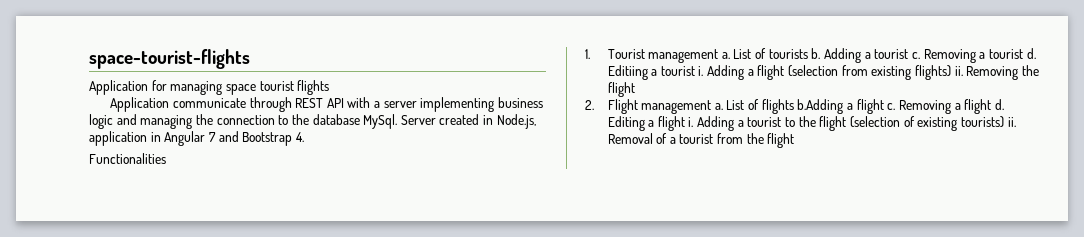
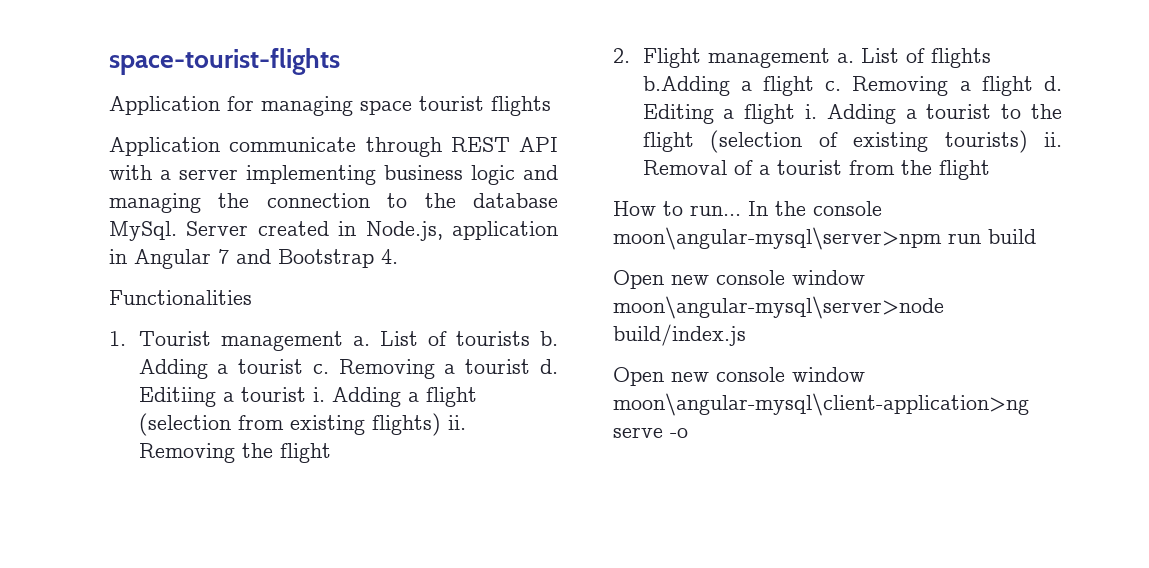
+ How to run... In the console moon\angular-mysql\server>npm run build
+ Open new console window moon\angular-mysql\server>node build/index.js
+ Open new console window moon\angular-mysql\client-application>ng serve -o

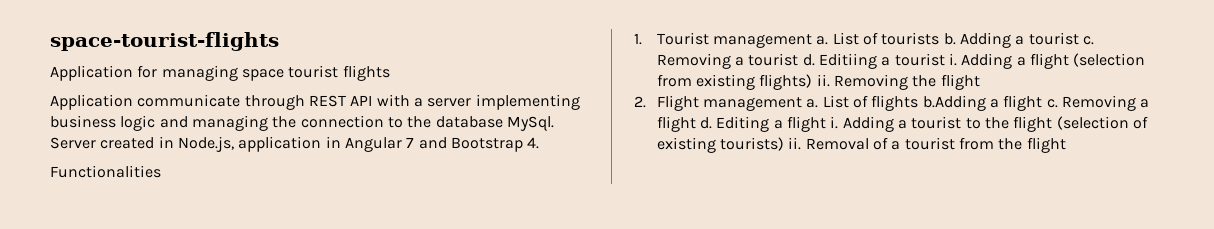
- How to run... In the console moon\angular-mysql\server>npm run build
- Open new console window moon\angular-mysql\server>node build/index.js
- Open new console window moon\angular-mysql\client-application>ng serve -o

